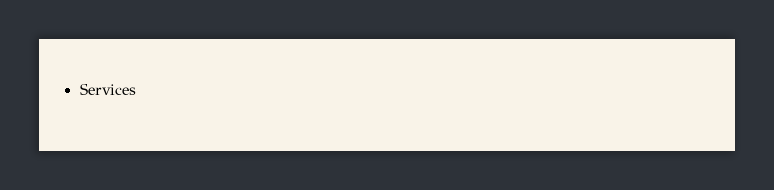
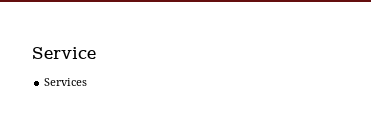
+ Service

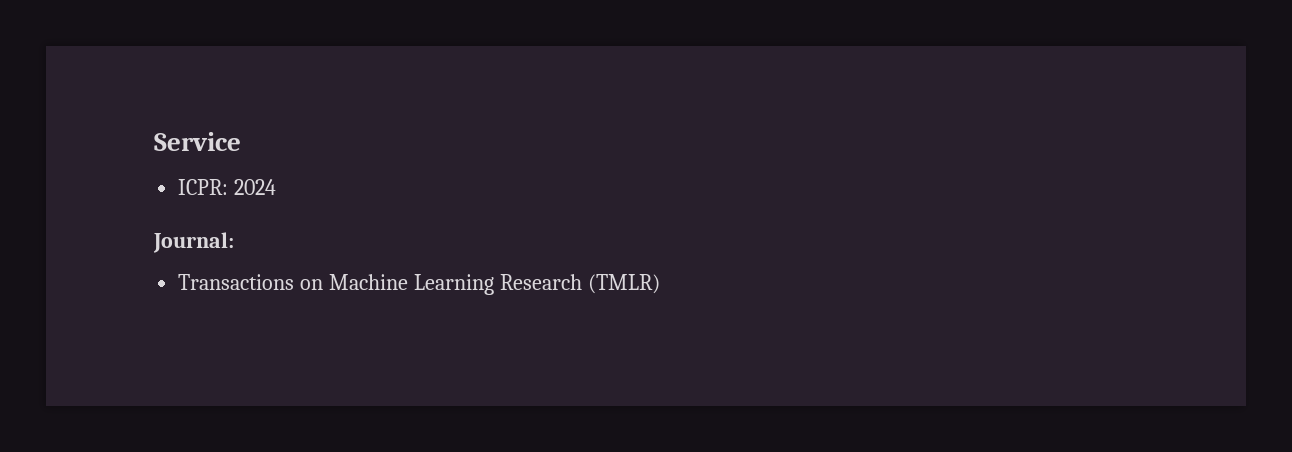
- Services
+ ICPR: 2024
+ Journal:
+ Transactions on Machine Learning Research (TMLR)

